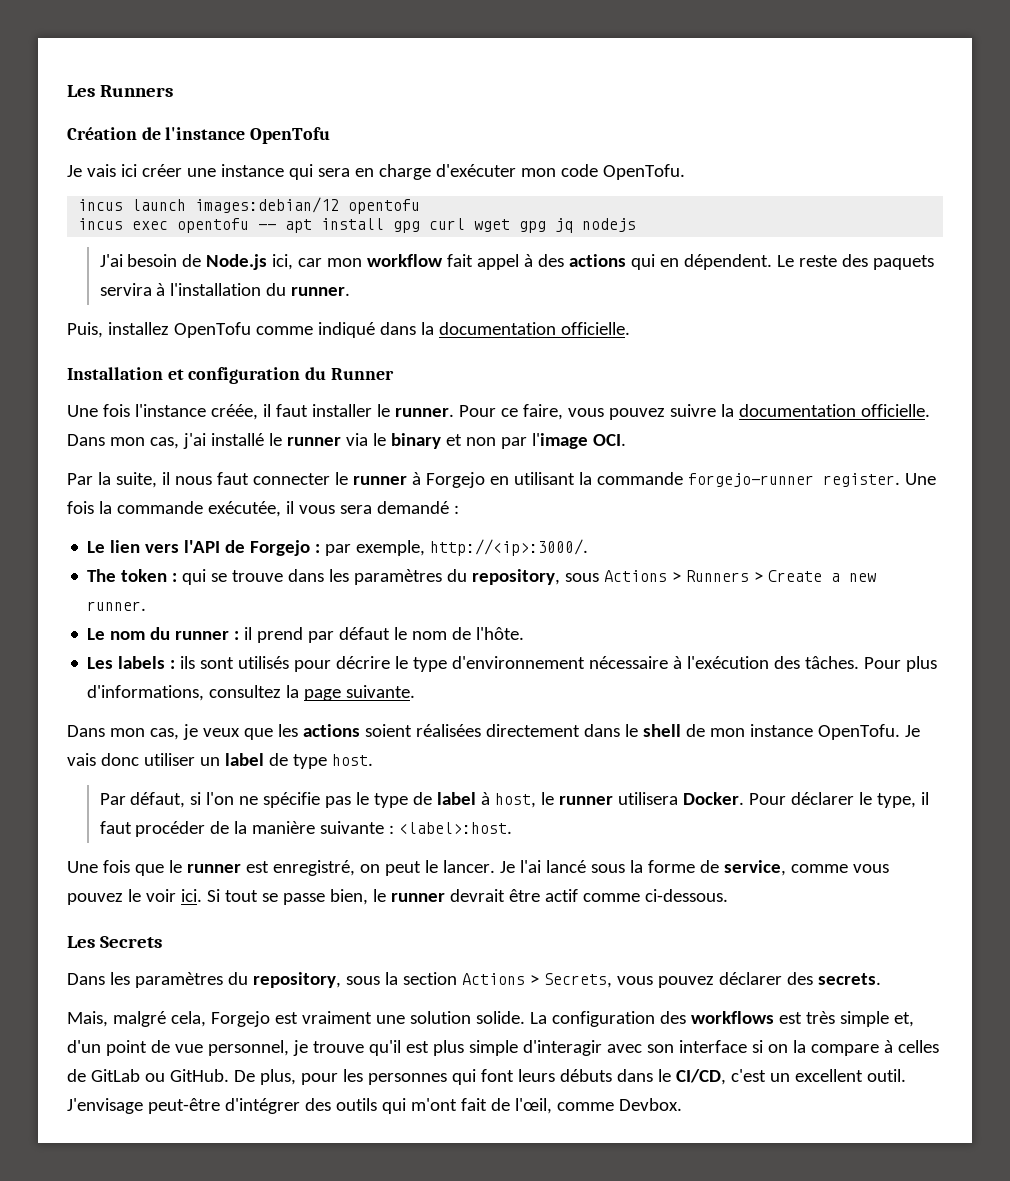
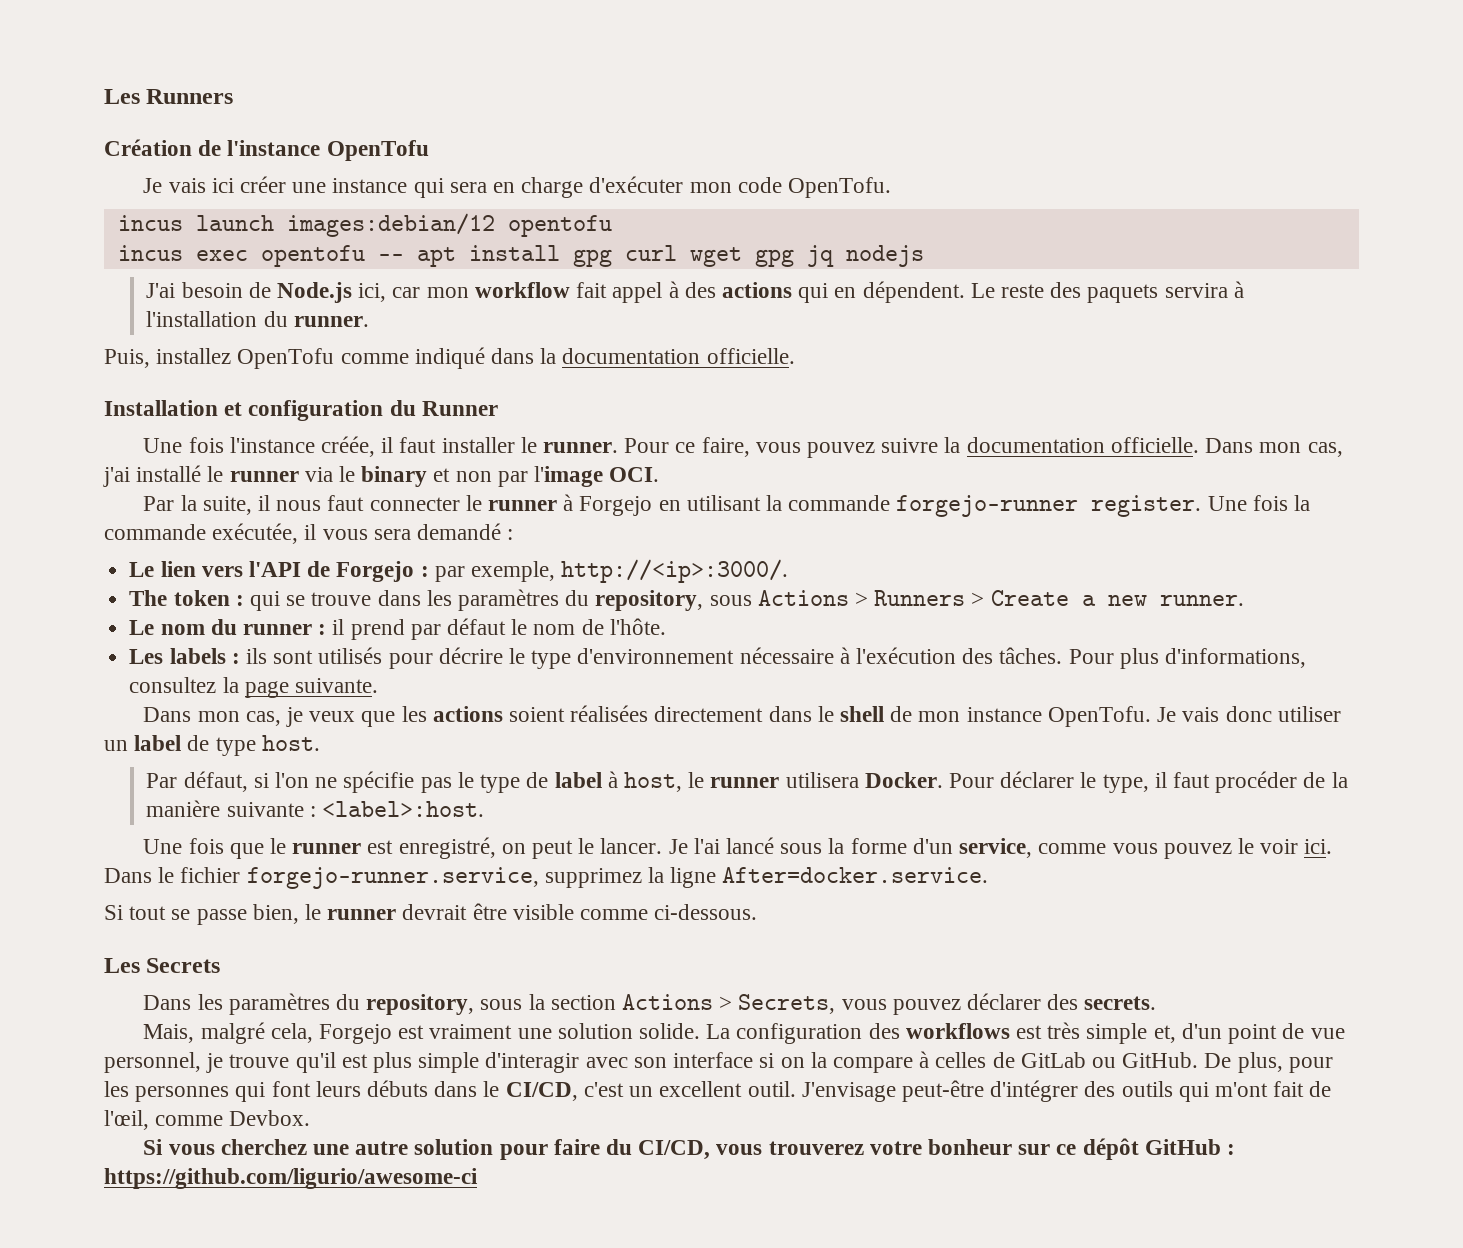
- Je l'ai lancé sous la forme de service, comme vous pouvez le voir ici. Si tout se passe bien, le runner devrait être actif comme ci-dessous.
+ Je l'ai lancé sous la forme d'un service, comme vous pouvez le voir ici. Dans le fichier forgejo-runner.service, supprimez la ligne After=docker.service.
+ Si tout se passe bien, le runner devrait être visible comme ci-dessous.
+ Si vous cherchez une autre solution pour faire du CI/CD, vous trouverez votre bonheur sur ce dépôt GitHub : https://github.com/ligurio/awesome-ci

